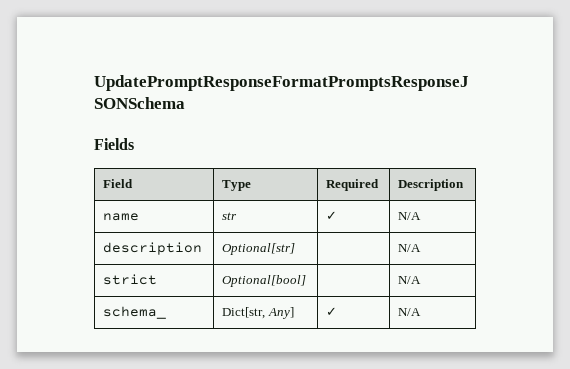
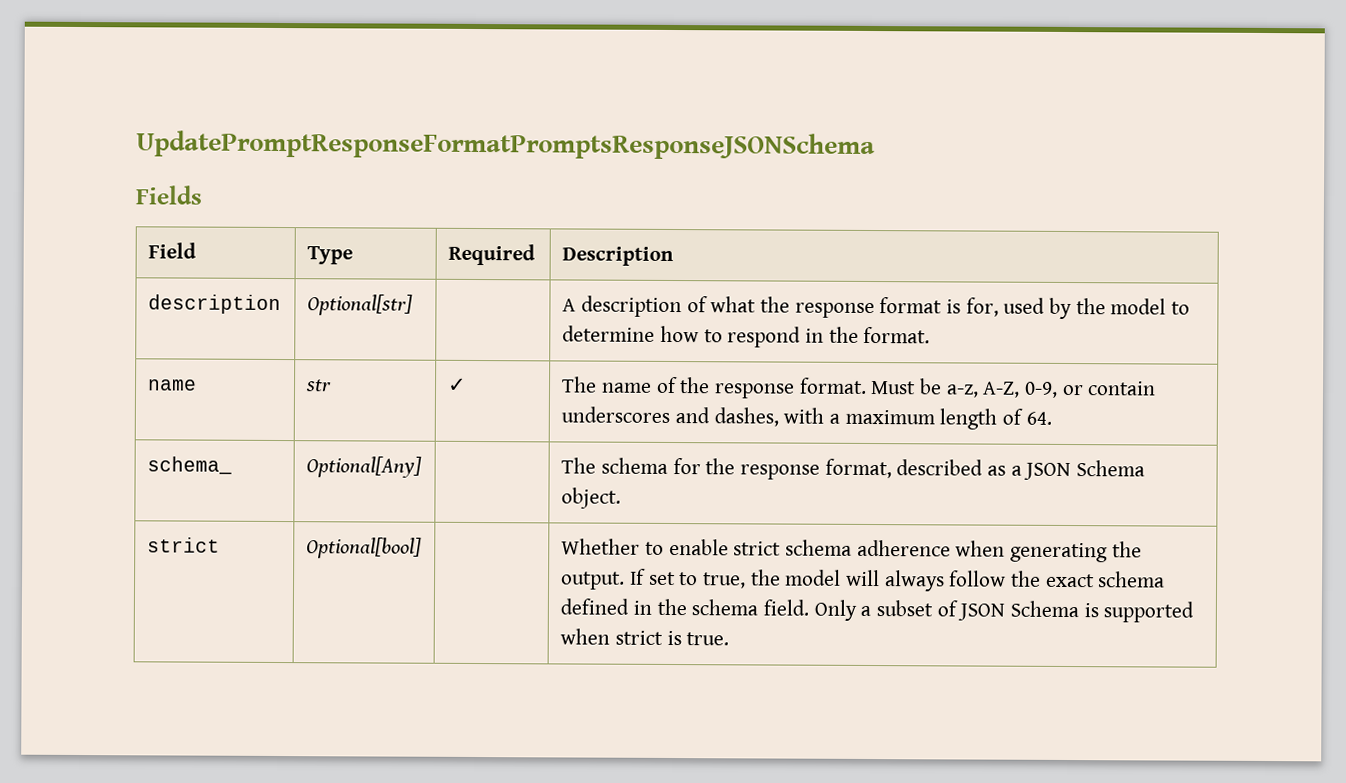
- name | str | ✓ | N/A
- description | Optional[str] | | N/A
- strict | Optional[bool] | | N/A
- schema_ | Dict[str, Any] | ✓ | N/A
+ description | Optional[str] | | A description of what the response format is for, used by the model to determine how to respond in the format.
+ name | str | ✓ | The name of the response format. Must be a-z, A-Z, 0-9, or contain underscores and dashes, with a maximum length of 64.
+ schema_ | Optional[Any] | | The schema for the response format, described as a JSON Schema object.
+ strict | Optional[bool] | | Whether to enable strict schema adherence when generating the output. If set to true, the model will always follow the exact schema defined in the schema field. Only a subset of JSON Schema is supported when strict is true.

